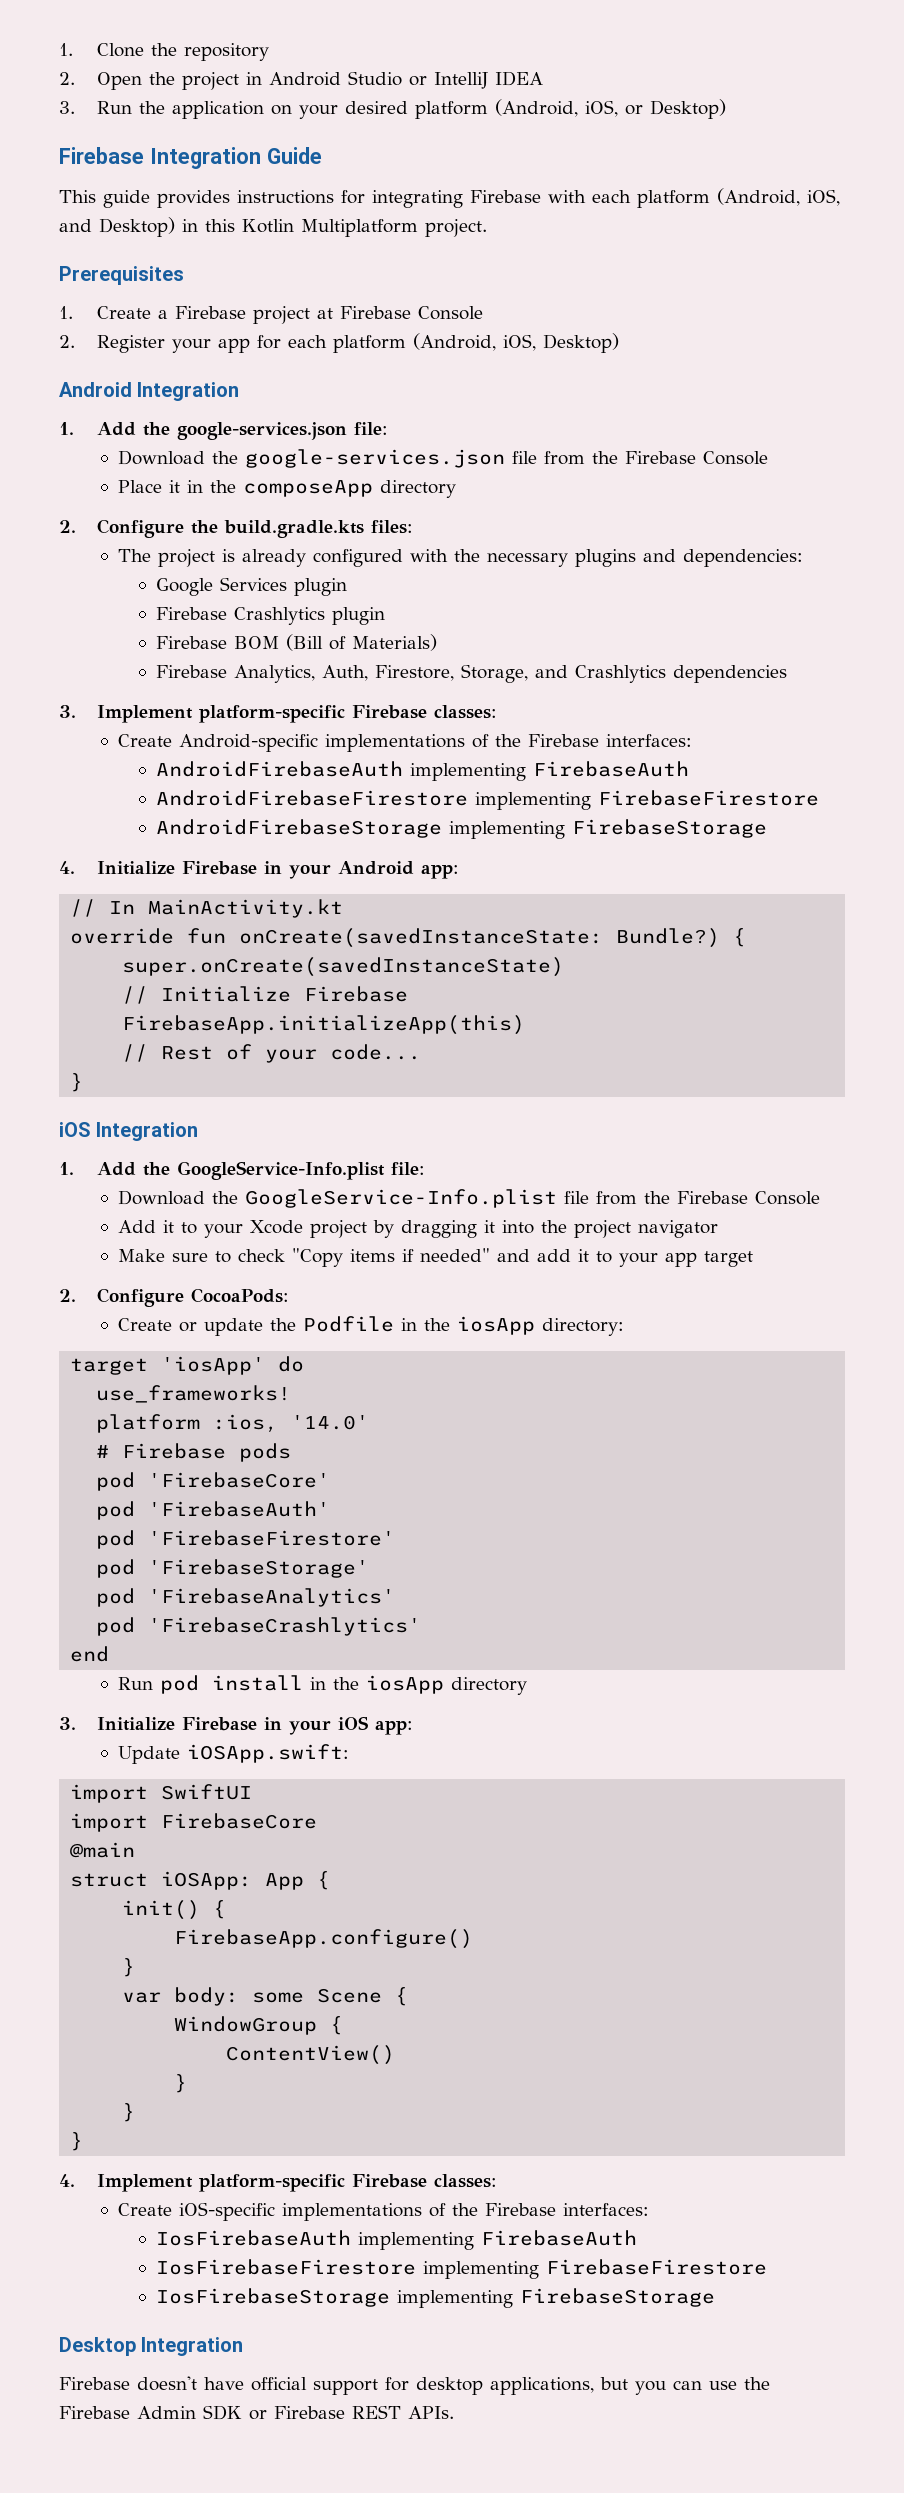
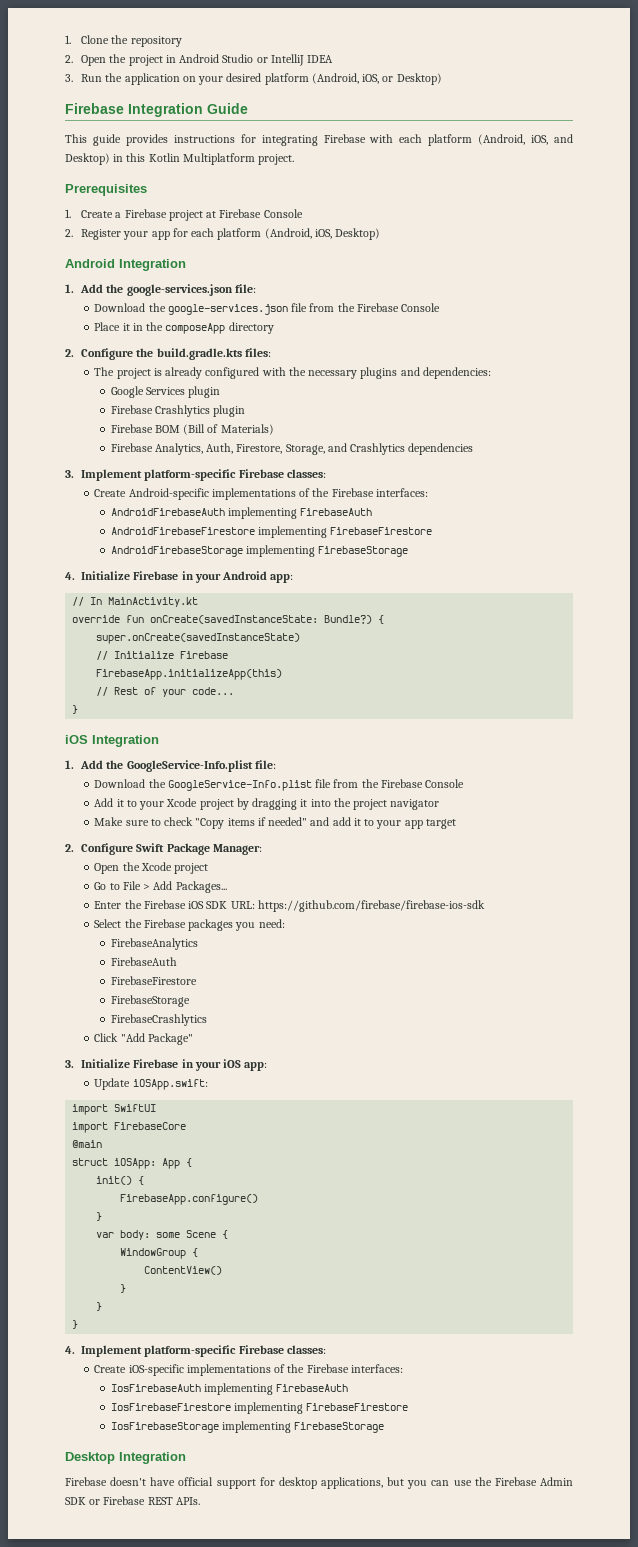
- 2. Configure CocoaPods:
- Create or update the Podfile in the iosApp directory:
- target 'iosApp' do
- use_frameworks!
- platform :ios, '14.0'
- # Firebase pods
- pod 'FirebaseCore'
- pod 'FirebaseAuth'
- pod 'FirebaseFirestore'
- pod 'FirebaseStorage'
- pod 'FirebaseAnalytics'
- pod 'FirebaseCrashlytics'
- end
- Run pod install in the iosApp directory
+ 2. Configure Swift Package Manager:
+ Open the Xcode project
+ Go to File > Add Packages...
+ Enter the Firebase iOS SDK URL: https://github.com/firebase/firebase-ios-sdk
+ Select the Firebase packages you need:
+ FirebaseAnalytics
+ FirebaseAuth
+ FirebaseFirestore
+ FirebaseStorage
+ FirebaseCrashlytics
+ Click "Add Package"

